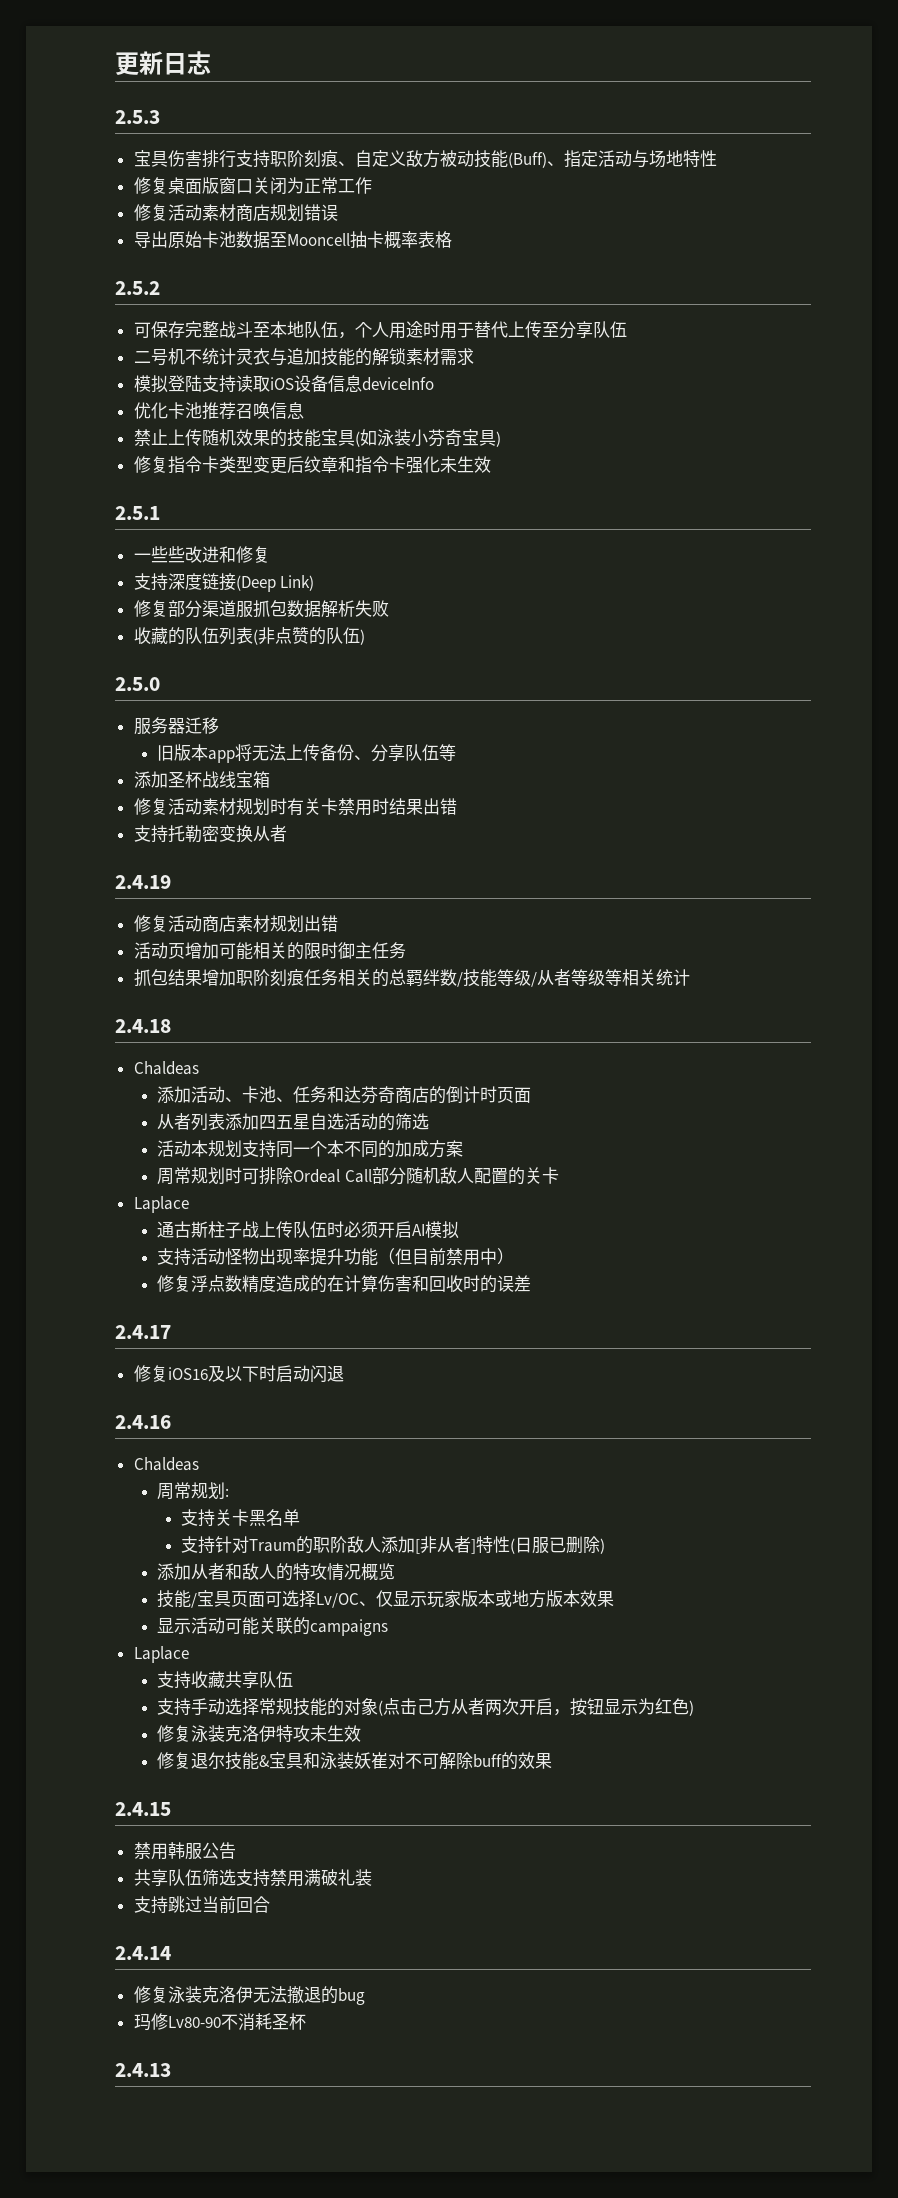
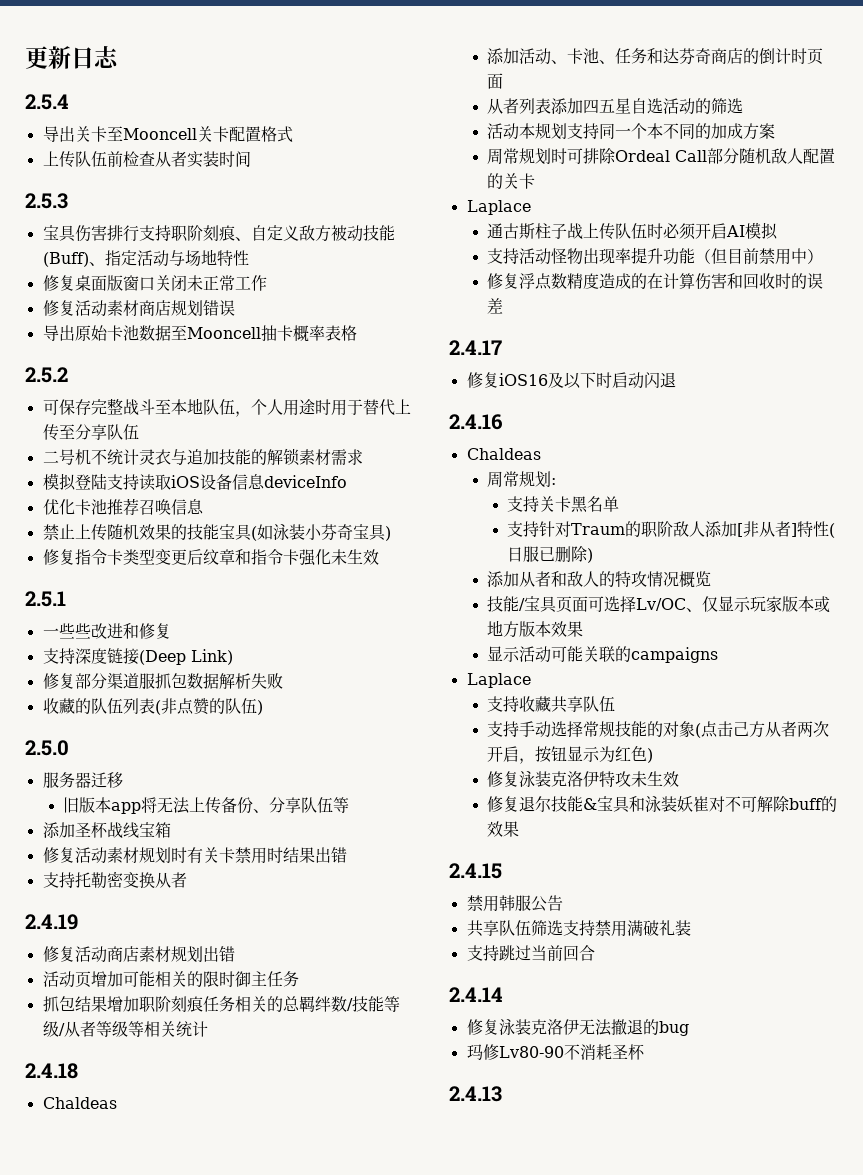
+ 2.5.4
+ 导出关卡至Mooncell关卡配置格式
+ 上传队伍前检查从者实装时间
- 修复桌面版窗口关闭为正常工作
+ 修复桌面版窗口关闭未正常工作

